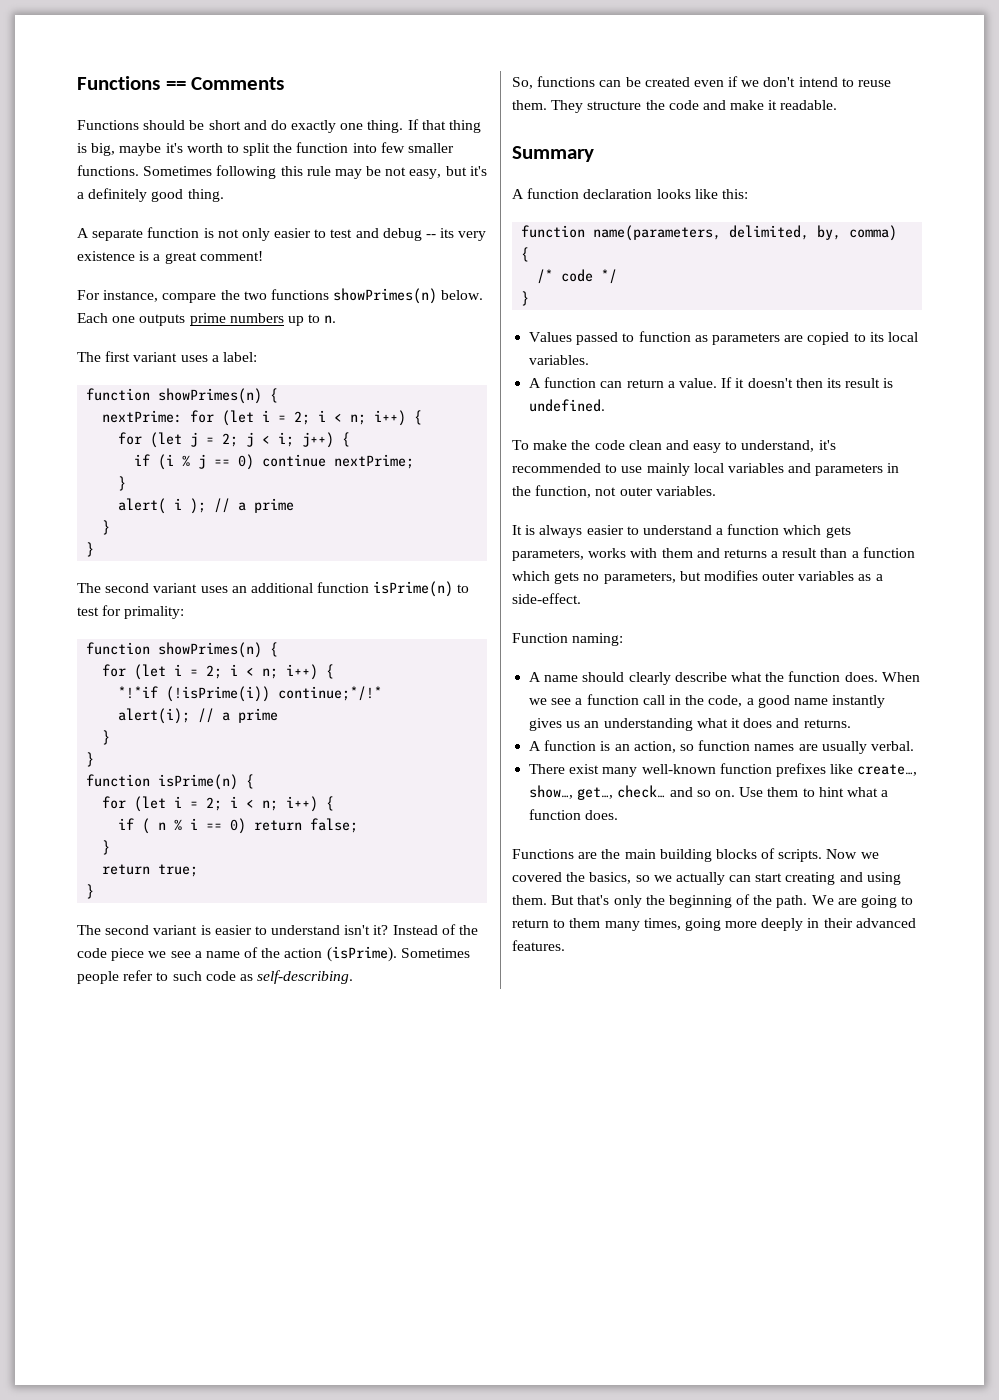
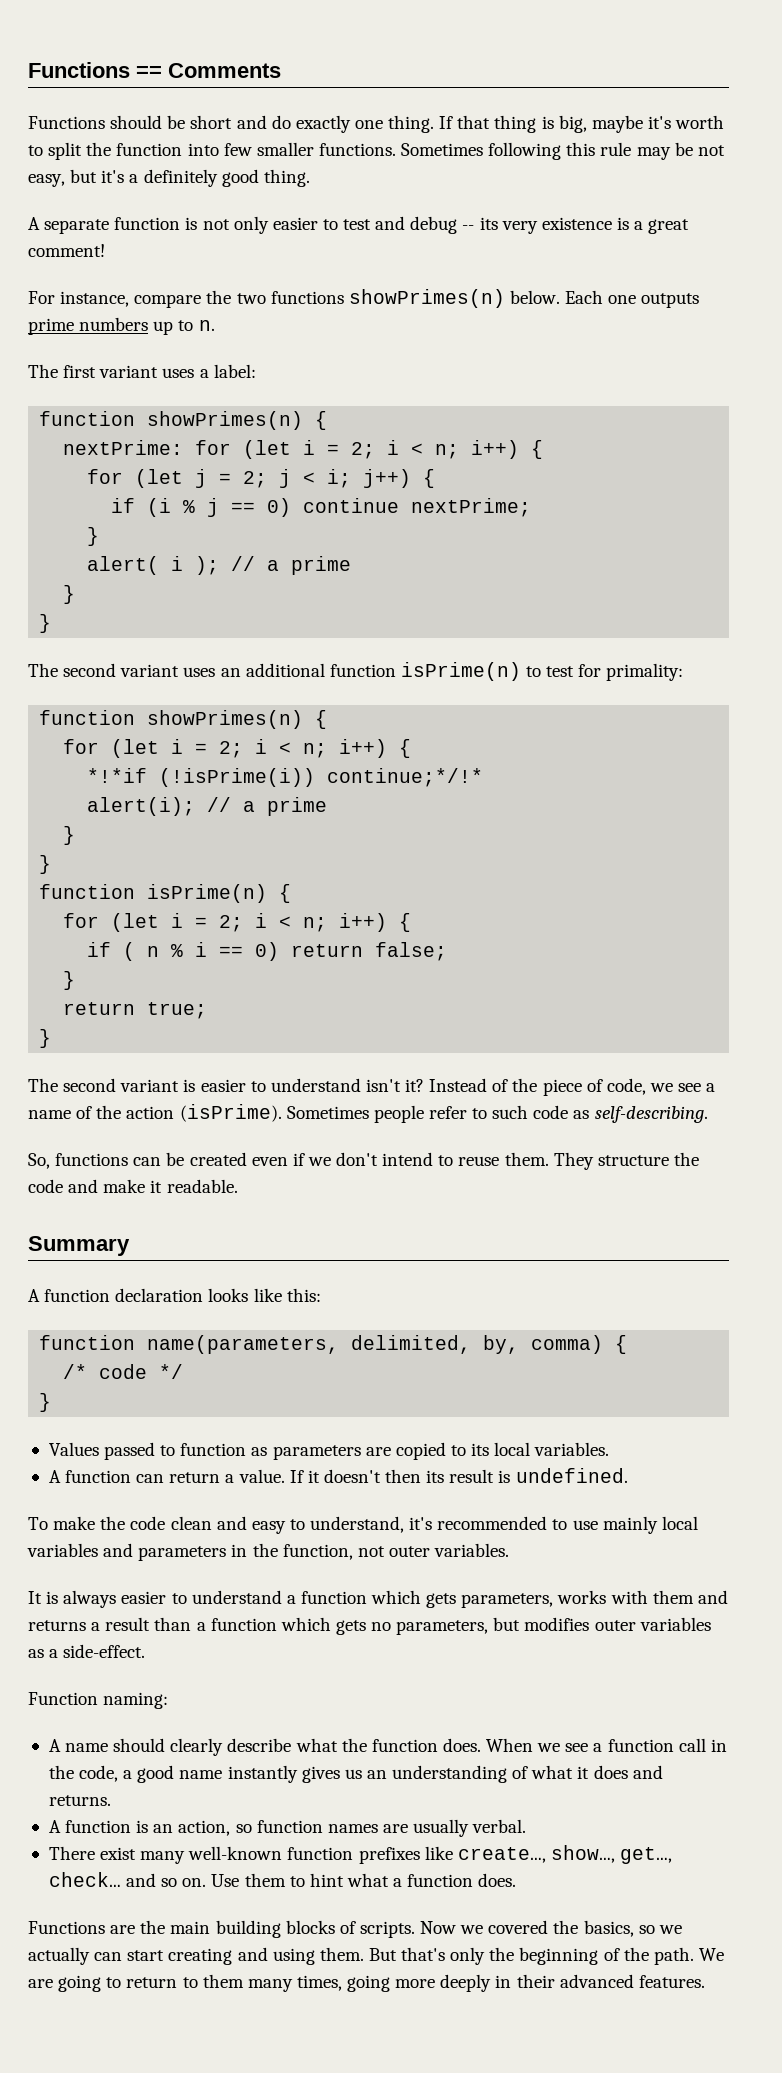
- Instead of the code piece we see a name of the action (isPrime).
+ Instead of the piece of code, we see a name of the action (isPrime).
- When we see a function call in the code, a good name instantly gives us an understanding what it does and returns.
+ When we see a function call in the code, a good name instantly gives us an understanding of what it does and returns.

